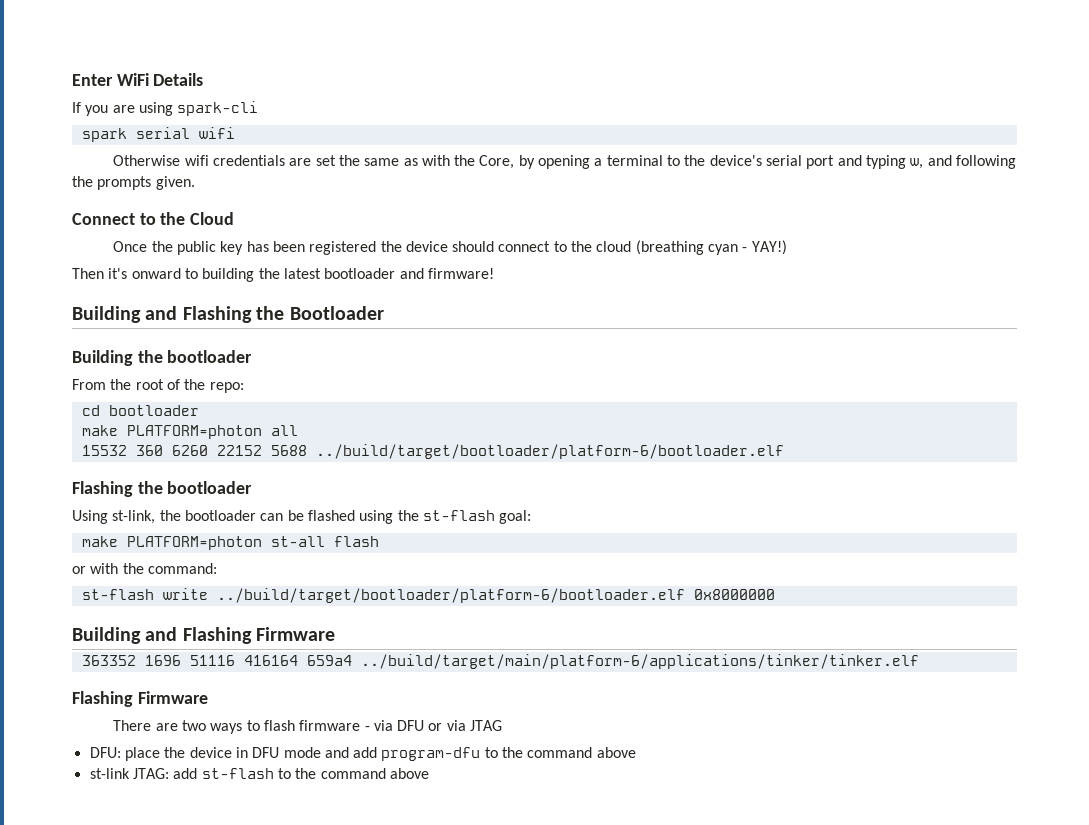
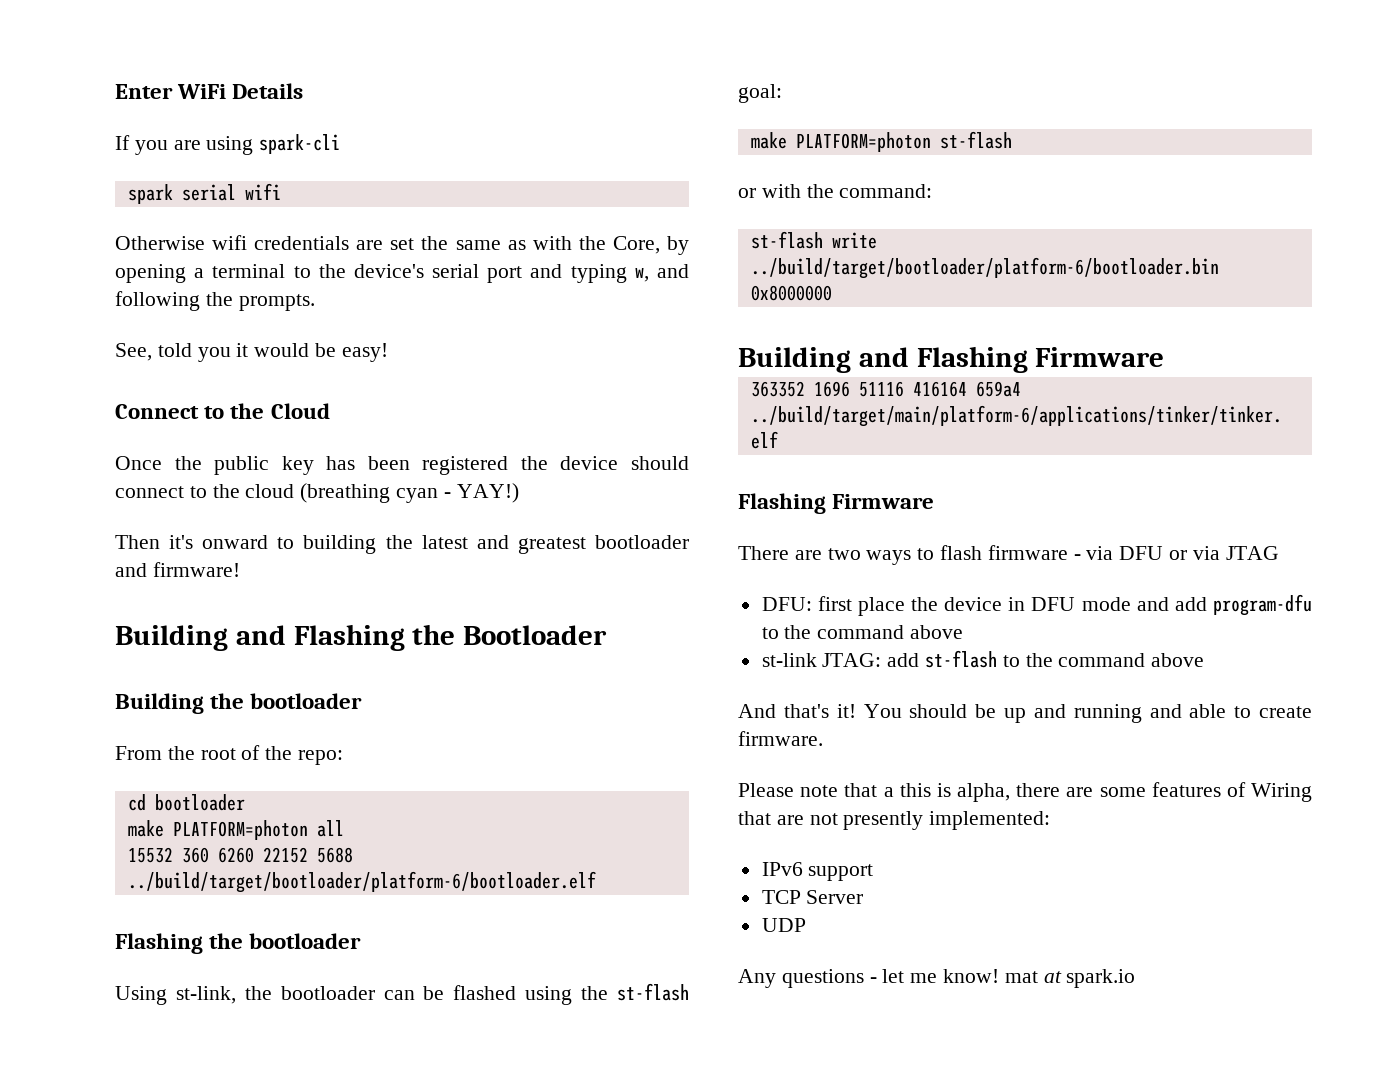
- Otherwise wifi credentials are set the same as with the Core, by opening a terminal to the device's serial port and typing w, and following the prompts given.
+ Otherwise wifi credentials are set the same as with the Core, by opening a terminal to the device's serial port and typing w, and following the prompts.
+ See, told you it would be easy!
- Then it's onward to building the latest bootloader and firmware!
+ Then it's onward to building the latest and greatest bootloader and firmware!
- make PLATFORM=photon st-all flash
+ make PLATFORM=photon st-flash
- st-flash write ../build/target/bootloader/platform-6/bootloader.elf 0x8000000
+ st-flash write ../build/target/bootloader/platform-6/bootloader.bin 0x8000000
- DFU: place the device in DFU mode and add program-dfu to the command above
+ DFU: first place the device in DFU mode and add program-dfu to the command above
+ And that's it! You should be up and running and able to create firmware.
+ Please note that a this is alpha, there are some features of Wiring that are not presently implemented:
+ IPv6 support
+ TCP Server
+ UDP
+ Any questions - let me know! mat at spark.io

